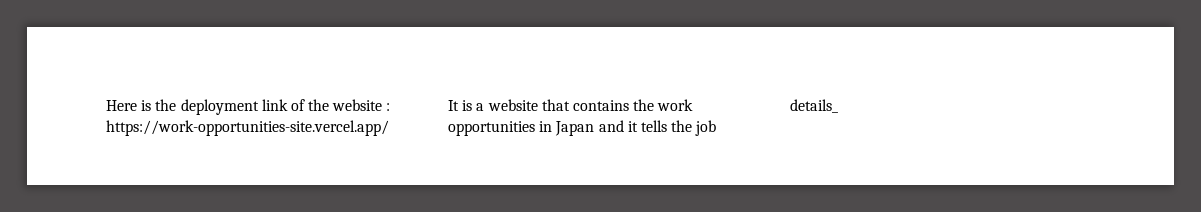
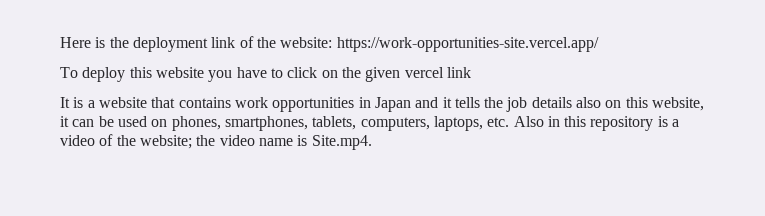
- Here is the deployment link of the website : https://work-opportunities-site.vercel.app/
+ Here is the deployment link of the website: https://work-opportunities-site.vercel.app/
+ To deploy this website you have to click on the given vercel link
- It is a website that contains the work opportunities in Japan and it tells the job details_
+ It is a website that contains work opportunities in Japan and it tells the job details also on this website, it can be used on phones, smartphones, tablets, computers, laptops, etc. Also in this repository is a video of the website; the video name is Site.mp4.

